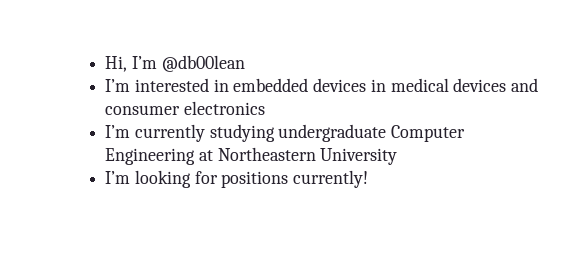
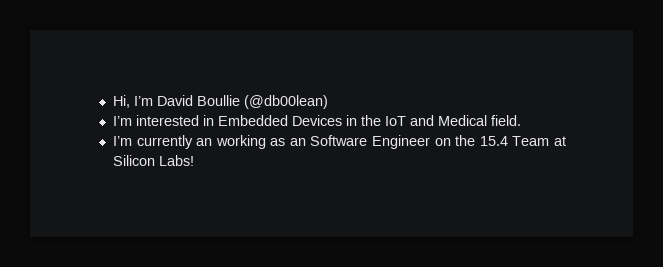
- Hi, I’m @db00lean
+ Hi, I’m David Boullie (@db00lean)
- I’m interested in embedded devices in medical devices and consumer electronics
- I’m currently studying undergraduate Computer Engineering at Northeastern University
- I’m looking for positions currently!
+ I’m interested in Embedded Devices in the IoT and Medical field.
+ I’m currently an working as an Software Engineer on the 15.4 Team at Silicon Labs!

